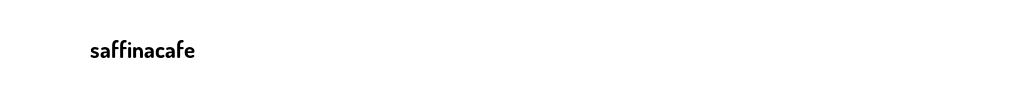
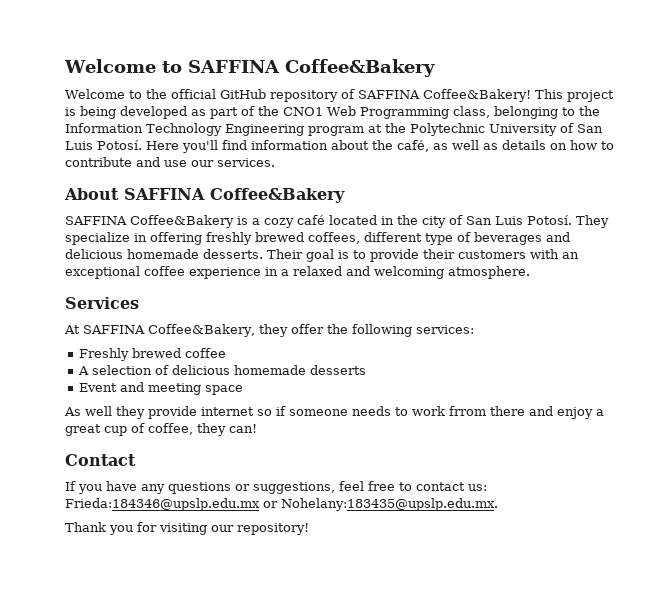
- saffinacafe
+ Welcome to SAFFINA Coffee&Bakery
+ Welcome to the official GitHub repository of SAFFINA Coffee&Bakery! This project is being developed as part of the CNO1 Web Programming class, belonging to the Information Technology Engineering program at the Polytechnic University of San Luis Potosí. Here you'll find information about the café, as well as details on how to contribute and use our services.
+ About SAFFINA Coffee&Bakery
+ SAFFINA Coffee&Bakery is a cozy café located in the city of San Luis Potosí. They specialize in offering freshly brewed coffees, different type of beverages and delicious homemade desserts. Their goal is to provide their customers with an exceptional coffee experience in a relaxed and welcoming atmosphere.
+ Services
+ At SAFFINA Coffee&Bakery, they offer the following services:
+ Freshly brewed coffee
+ A selection of delicious homemade desserts
+ Event and meeting space
+ As well they provide internet so if someone needs to work frrom there and enjoy a great cup of coffee, they can!
+ Contact
+ If you have any questions or suggestions, feel free to contact us: Frieda:184346@upslp.edu.mx or Nohelany:183435@upslp.edu.mx.
+ Thank you for visiting our repository!

